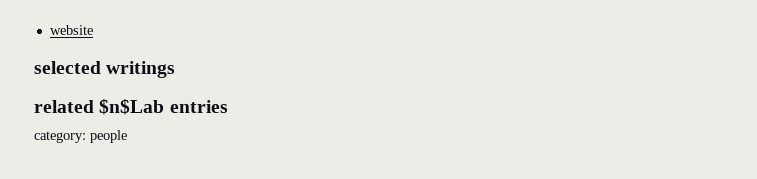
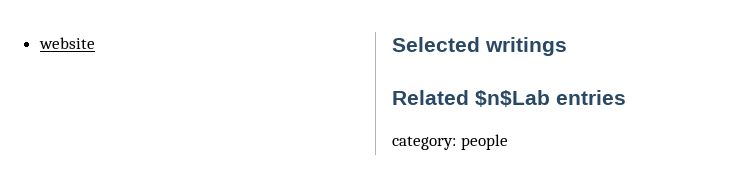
- selected writings
+ Selected writings
- related $n$Lab entries
+ Related $n$Lab entries

